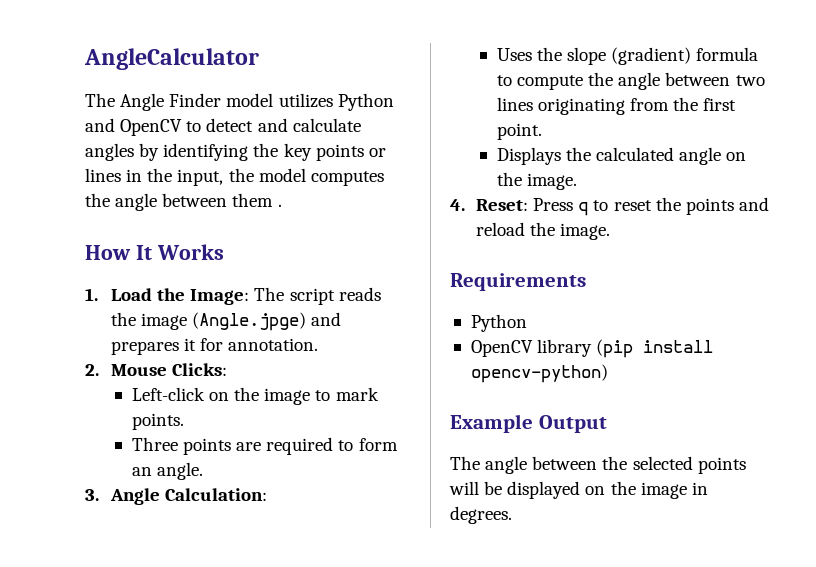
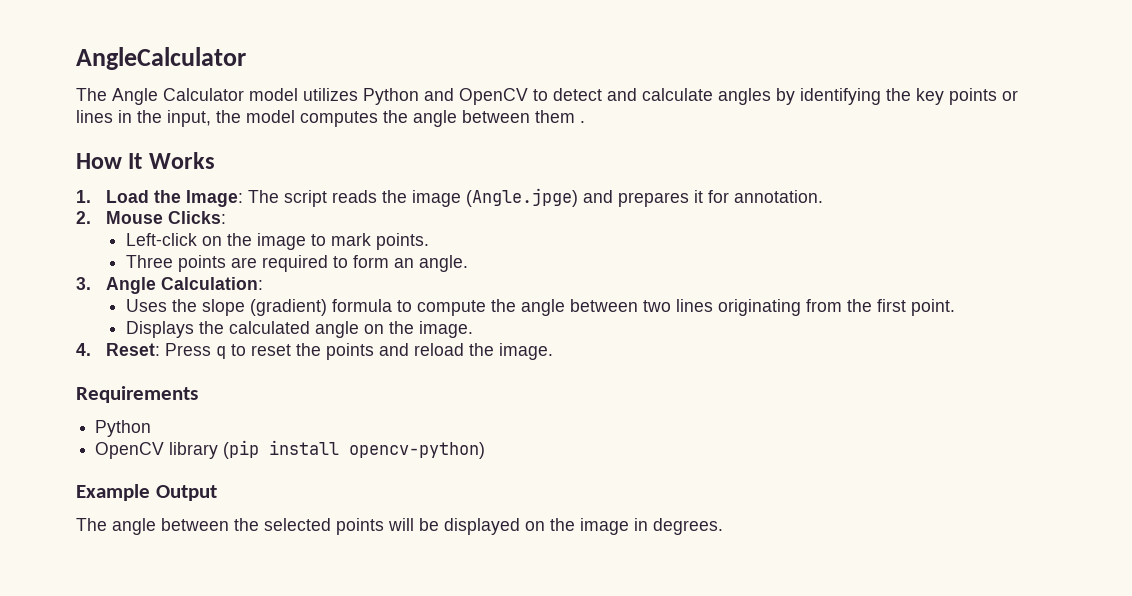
- The Angle Finder model utilizes Python and OpenCV to detect and calculate angles by identifying the key points or lines in the input, the model computes the angle between them .
+ The Angle Calculator model utilizes Python and OpenCV to detect and calculate angles by identifying the key points or lines in the input, the model computes the angle between them .

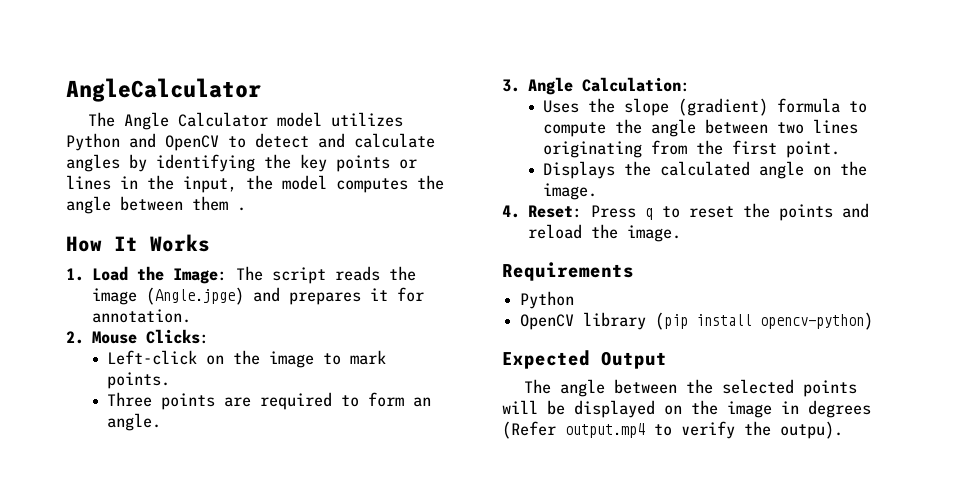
- Example Output
+ Expected Output
- The angle between the selected points will be displayed on the image in degrees.
+ The angle between the selected points will be displayed on the image in degrees (Refer output.mp4 to verify the outpu).

